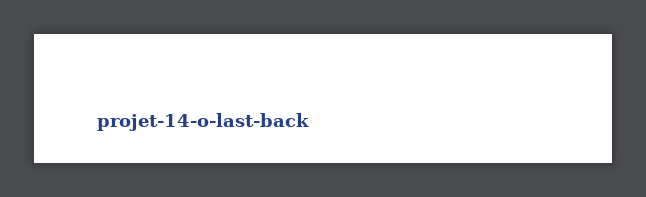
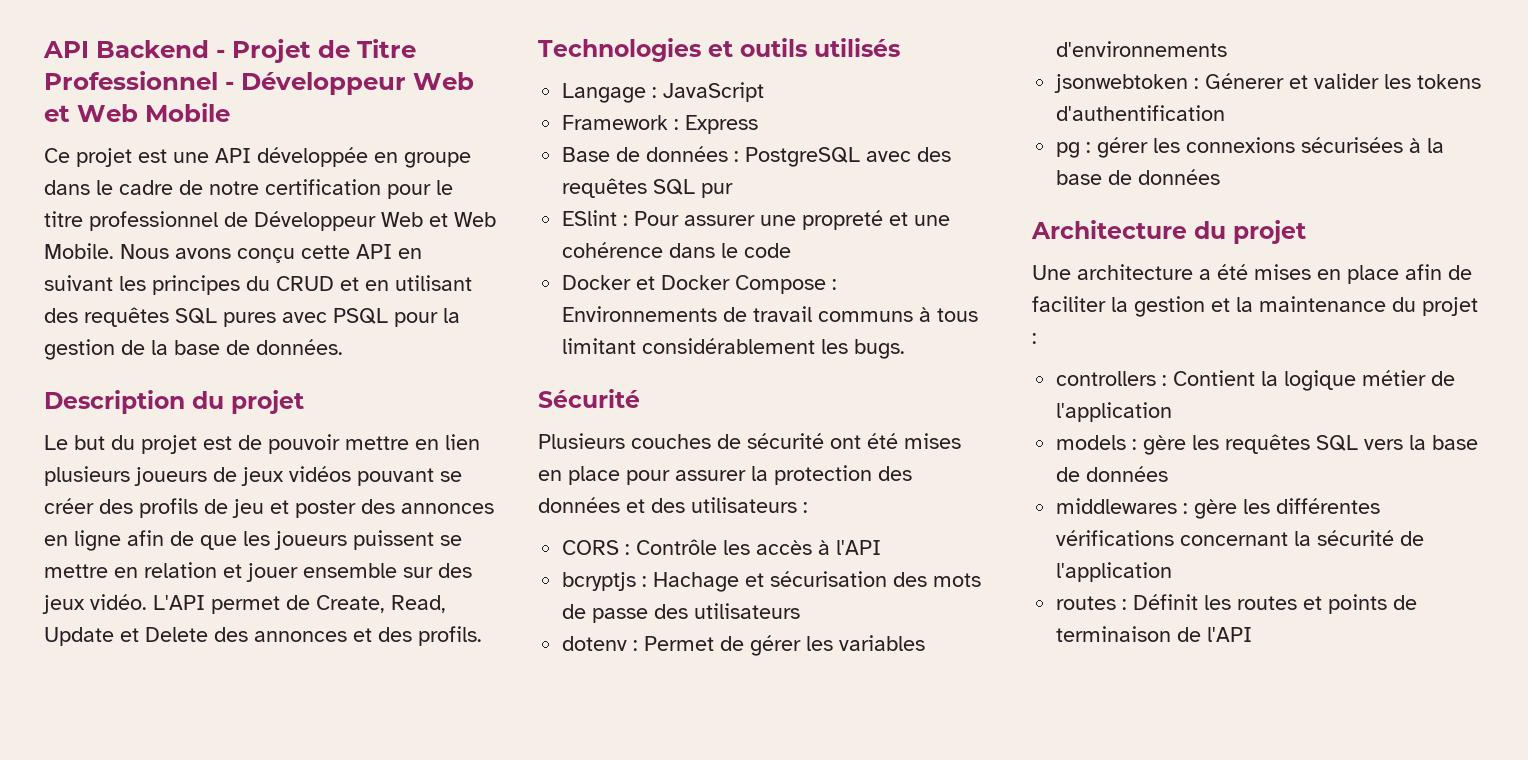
- projet-14-o-last-back
+ API Backend - Projet de Titre Professionnel - Développeur Web et Web Mobile
+ Ce projet est une API développée en groupe dans le cadre de notre certification pour le titre professionnel de Développeur Web et Web Mobile. Nous avons conçu cette API en suivant les principes du CRUD et en utilisant des requêtes SQL pures avec PSQL pour la gestion de la base de données.
+ Description du projet
+ Le but du projet est de pouvoir mettre en lien plusieurs joueurs de jeux vidéos pouvant se créer des profils de jeu et poster des annonces en ligne afin de que les joueurs puissent se mettre en relation et jouer ensemble sur des jeux vidéo. L'API permet de Create, Read, Update et Delete des annonces et des profils.
+ Technologies et outils utilisés
+ Langage : JavaScript
+ Framework : Express
+ Base de données : PostgreSQL avec des requêtes SQL pur
+ ESlint : Pour assurer une propreté et une cohérence dans le code
+ Docker et Docker Compose : Environnements de travail communs à tous limitant considérablement les bugs.
+ Sécurité
+ Plusieurs couches de sécurité ont été mises en place pour assurer la protection des données et des utilisateurs :
+ CORS : Contrôle les accès à l'API
+ bcryptjs : Hachage et sécurisation des mots de passe des utilisateurs
+ dotenv : Permet de gérer les variables d'environnements
+ jsonwebtoken : Génerer et valider les tokens d'authentification
+ pg : gérer les connexions sécurisées à la base de données
+ Architecture du projet
+ Une architecture a été mises en place afin de faciliter la gestion et la maintenance du projet :
+ controllers : Contient la logique métier de l'application
+ models : gère les requêtes SQL vers la base de données
+ middlewares : gère les différentes vérifications concernant la sécurité de l'application
+ routes : Définit les routes et points de terminaison de l'API

